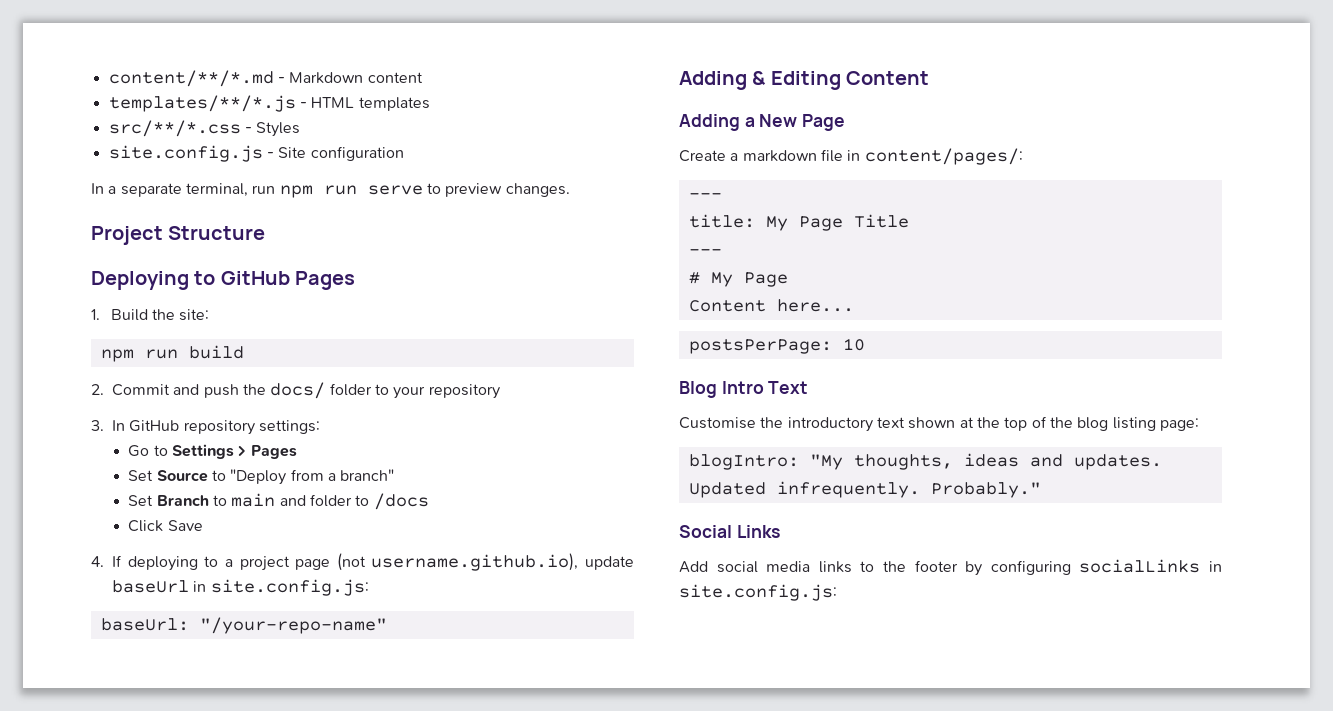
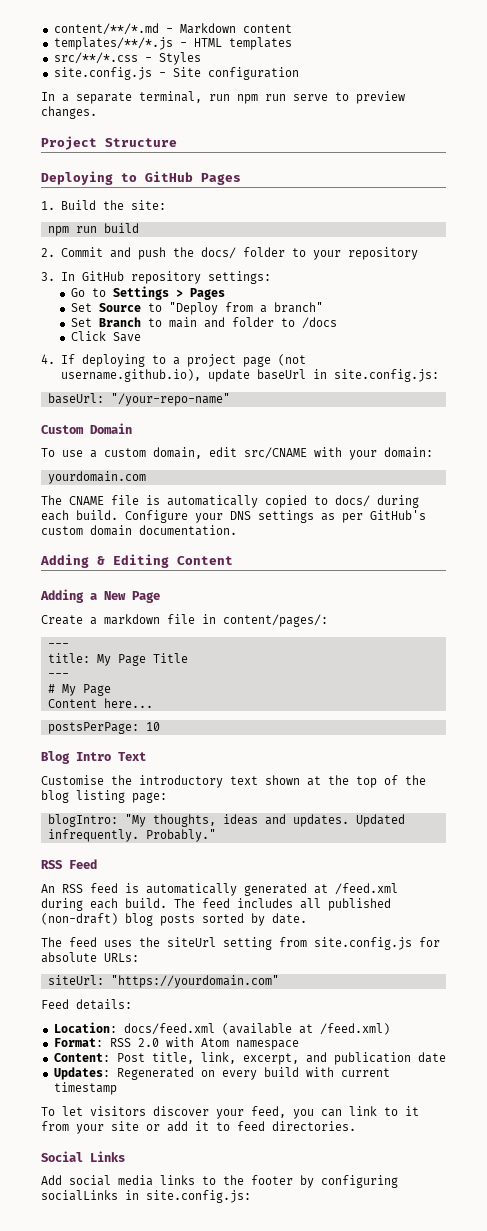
+ Custom Domain
+ To use a custom domain, edit src/CNAME with your domain:
+ yourdomain.com
+ The CNAME file is automatically copied to docs/ during each build. Configure your DNS settings as per GitHub's custom domain documentation.
+ RSS Feed
+ An RSS feed is automatically generated at /feed.xml during each build. The feed includes all published (non-draft) blog posts sorted by date.
+ The feed uses the siteUrl setting from site.config.js for absolute URLs:
+ siteUrl: "https://yourdomain.com"
+ Feed details:
+ Location: docs/feed.xml (available at /feed.xml)
+ Format: RSS 2.0 with Atom namespace
+ Content: Post title, link, excerpt, and publication date
+ Updates: Regenerated on every build with current timestamp
+ To let visitors discover your feed, you can link to it from your site or add it to feed directories.

